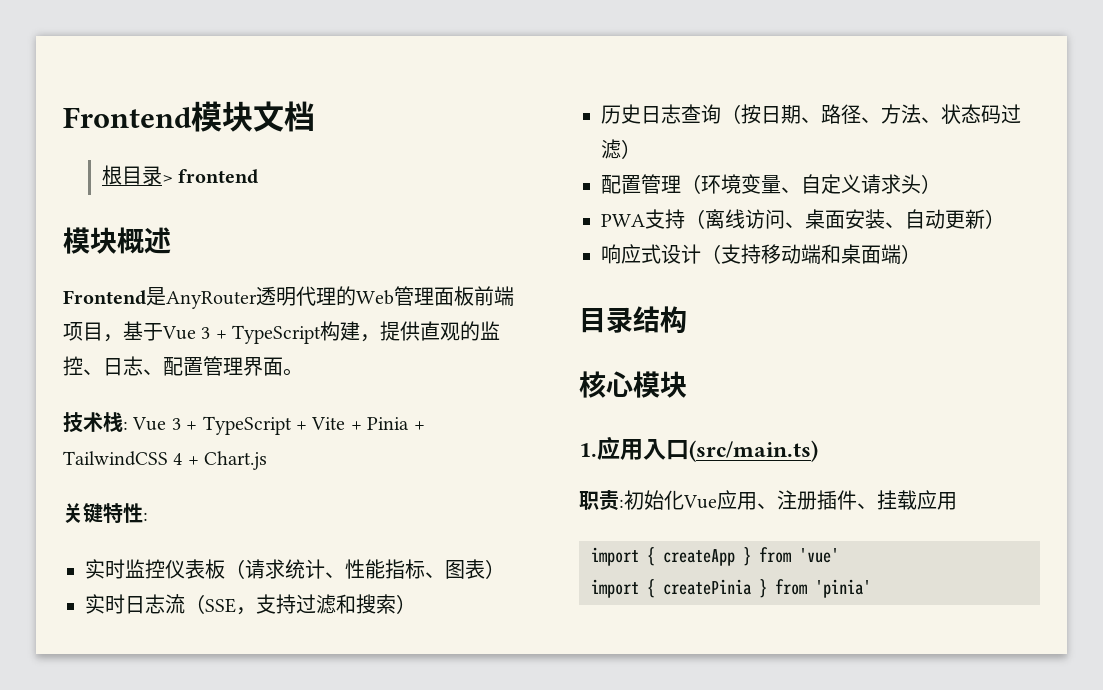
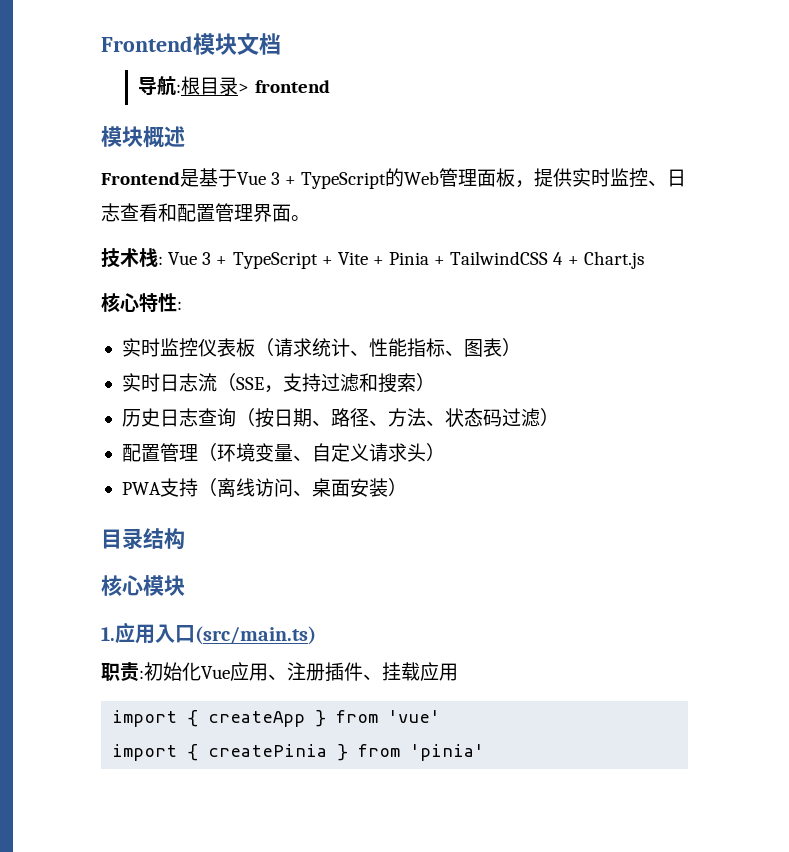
- 根目录> frontend
+ 导航:根目录> frontend
- Frontend是AnyRouter透明代理的Web管理面板前端项目，基于Vue 3 + TypeScript构建，提供直观的监控、日志、配置管理界面。
+ Frontend是基于Vue 3 + TypeScript的Web管理面板，提供实时监控、日志查看和配置管理界面。
- 关键特性:
+ 核心特性:
- PWA支持（离线访问、桌面安装、自动更新）
- 响应式设计（支持移动端和桌面端）
+ PWA支持（离线访问、桌面安装）

